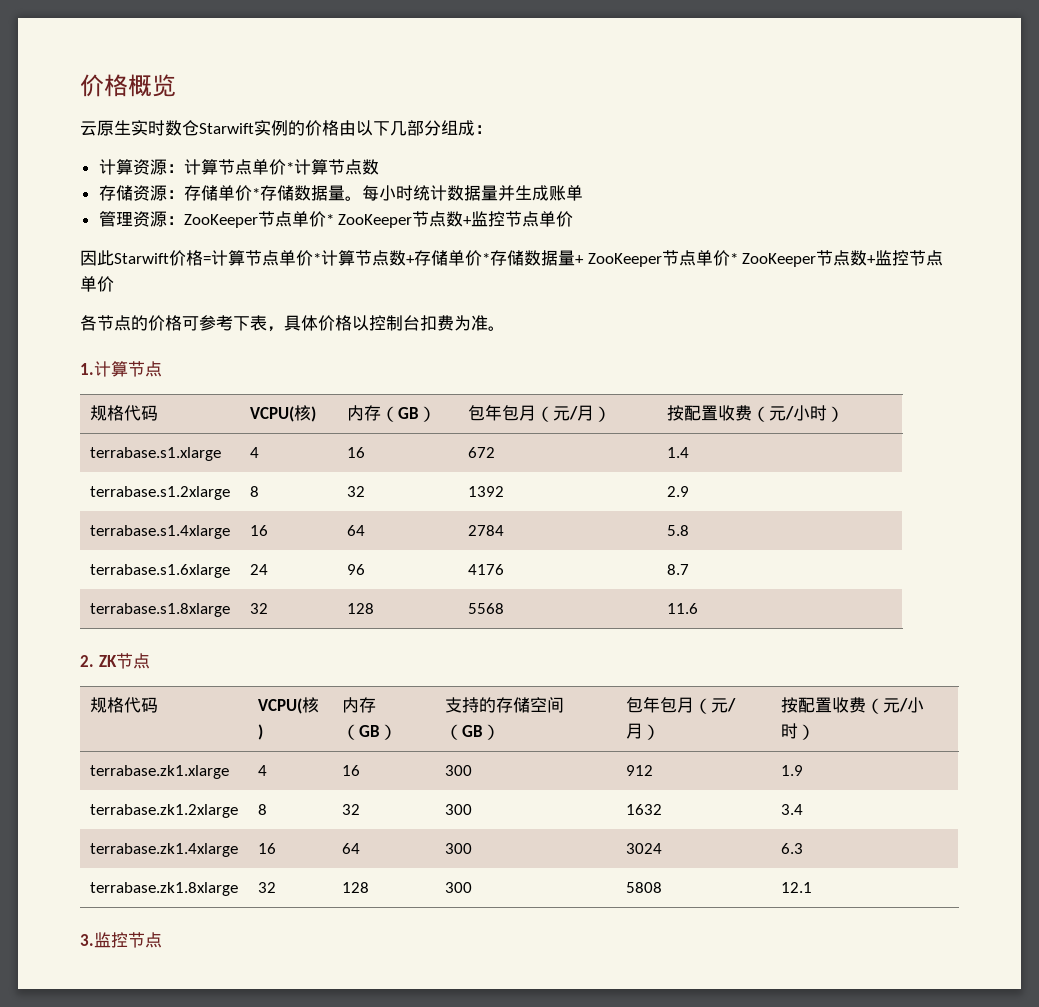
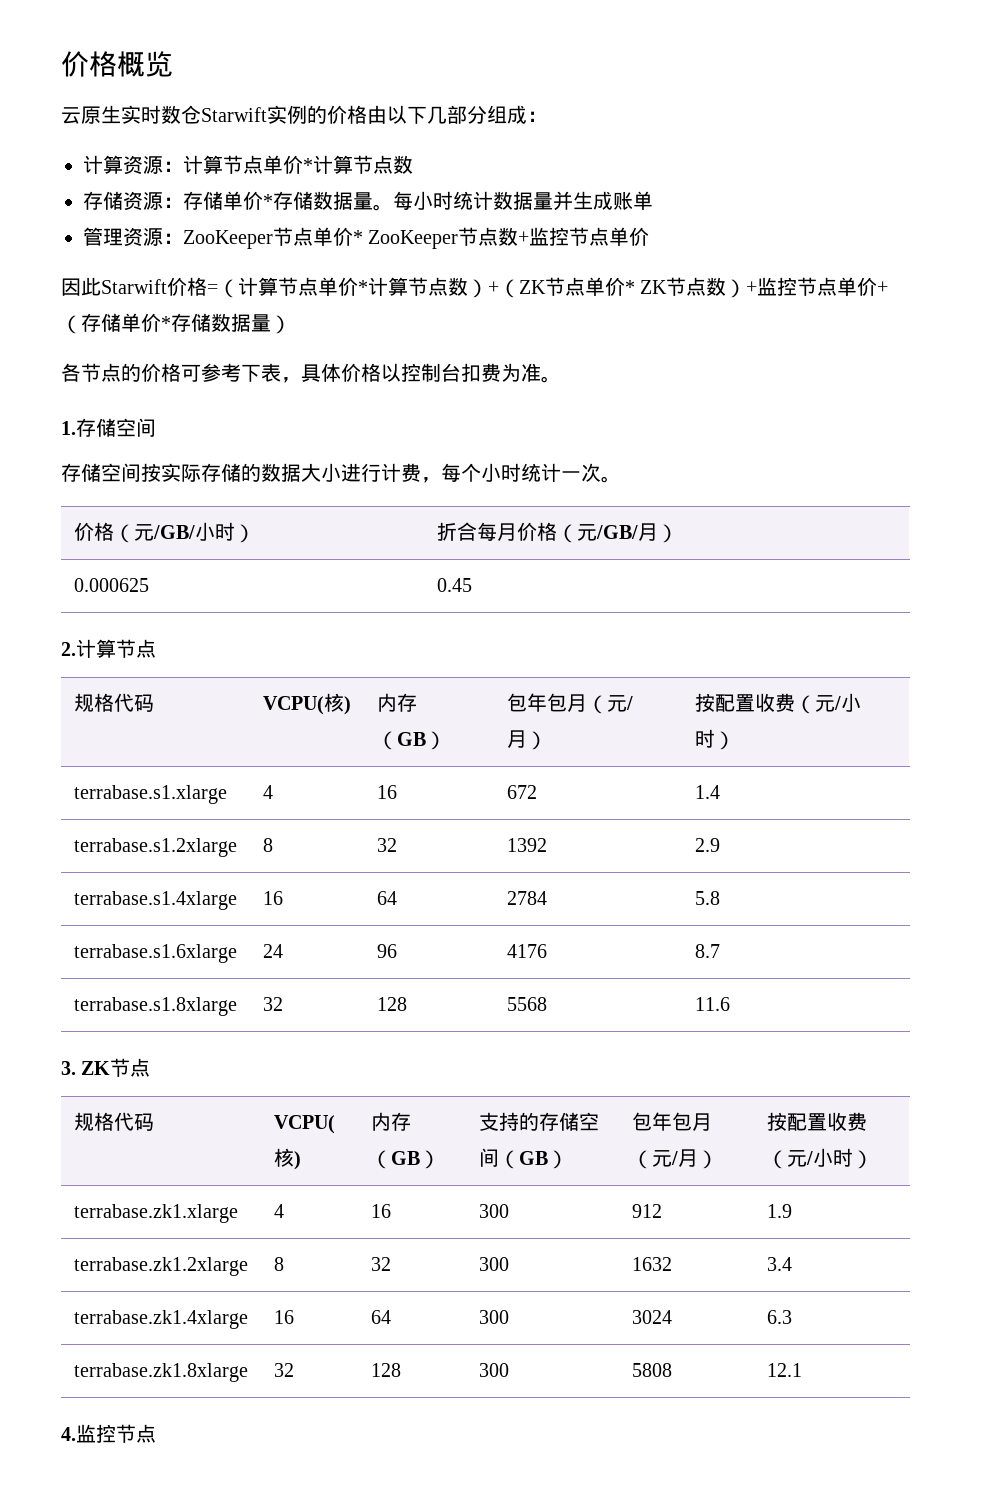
- 因此Starwift价格=计算节点单价*计算节点数+存储单价*存储数据量+ ZooKeeper节点单价* ZooKeeper节点数+监控节点单价
+ 因此Starwift价格=（计算节点单价*计算节点数）+（ZK节点单价* ZK节点数）+监控节点单价+（存储单价*存储数据量）
- 1.计算节点
+ 1.存储空间
+ 存储空间按实际存储的数据大小进行计费，每个小时统计一次。
+ 价格（元/GB/小时） | 折合每月价格（元/GB/月）
+ 0.000625 | 0.45
+ 2.计算节点
- 2. ZK节点
+ 3. ZK节点
- 3.监控节点
+ 4.监控节点

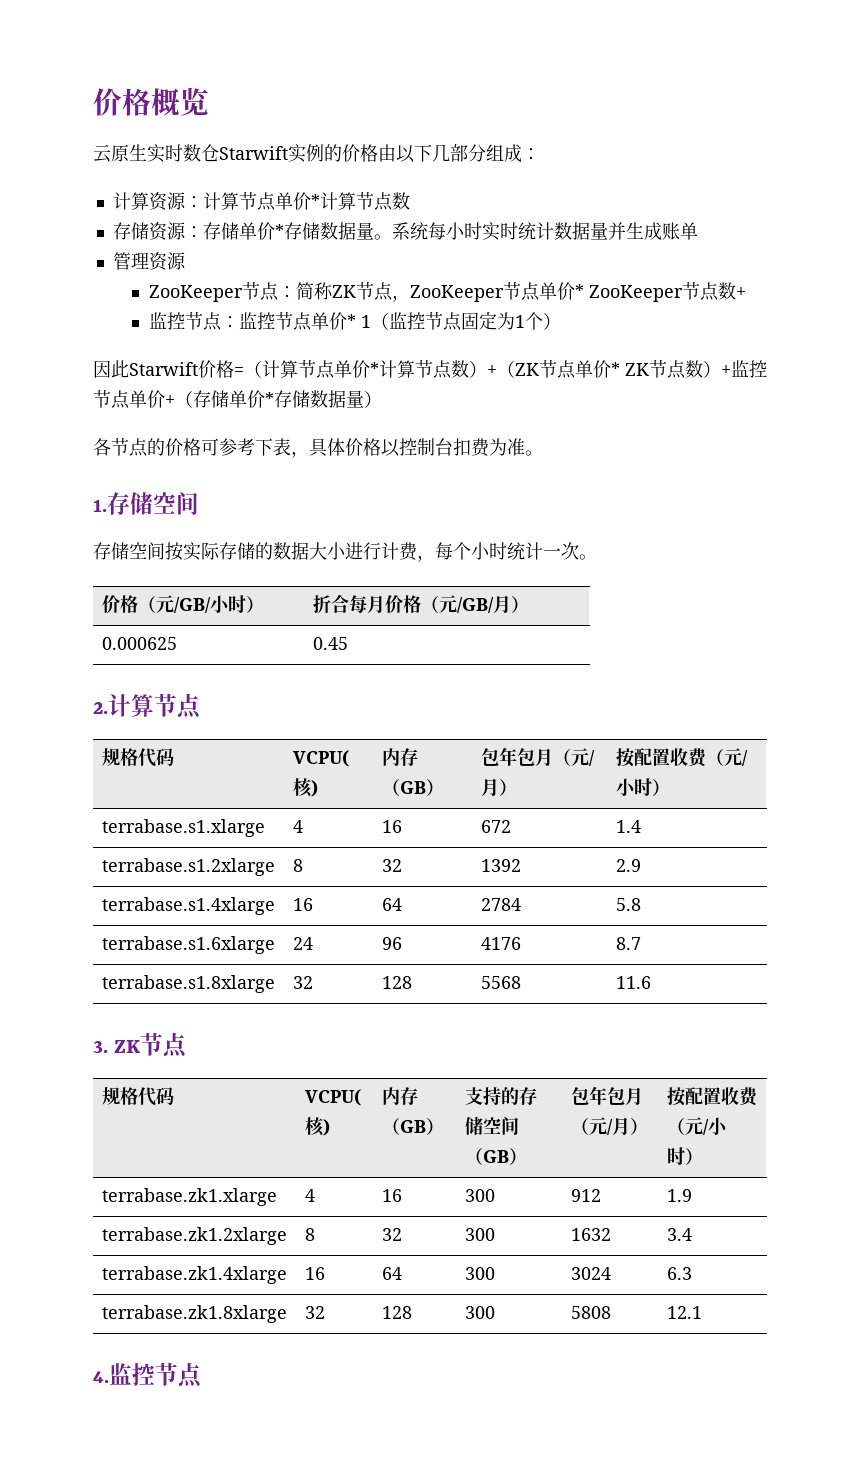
- 每小时统计数据量并生成账单
+ 系统每小时实时统计数据量并生成账单
- 管理资源：ZooKeeper节点单价* ZooKeeper节点数+监控节点单价
+ 管理资源
+ ZooKeeper节点：简称ZK节点，ZooKeeper节点单价* ZooKeeper节点数+
+ 监控节点：监控节点单价* 1（监控节点固定为1个）

